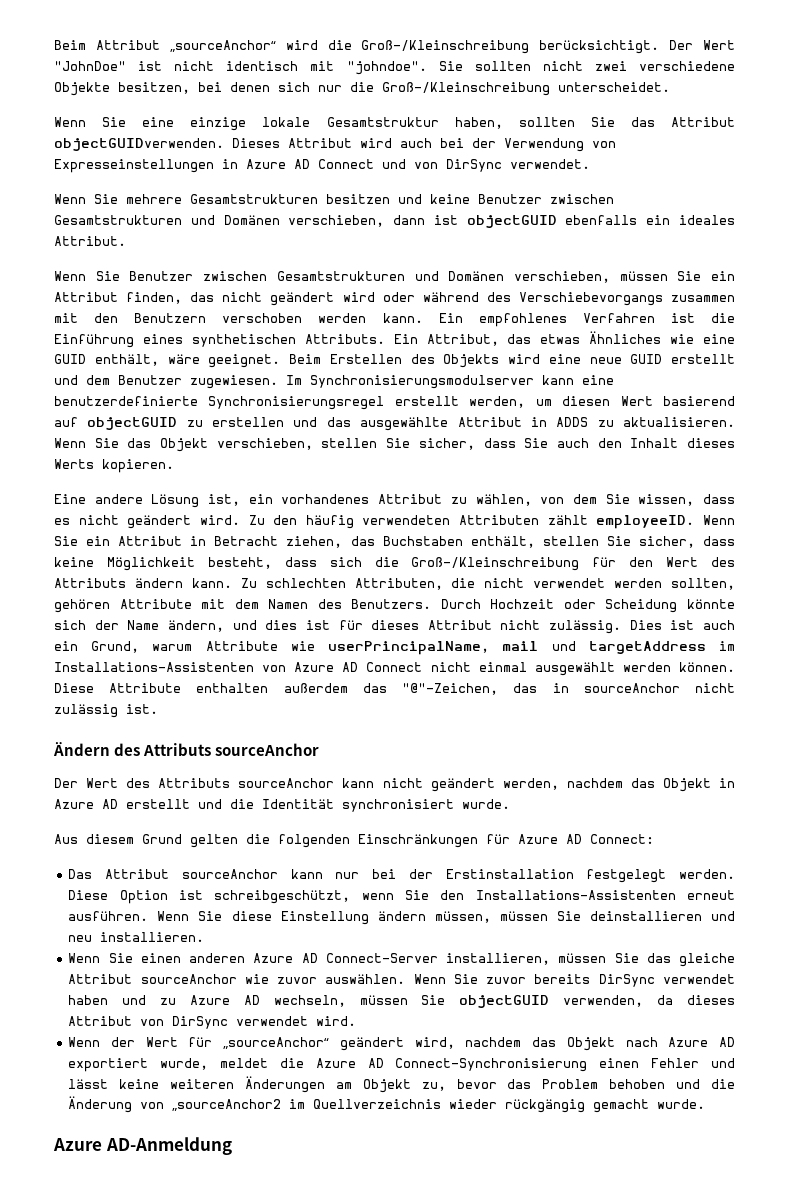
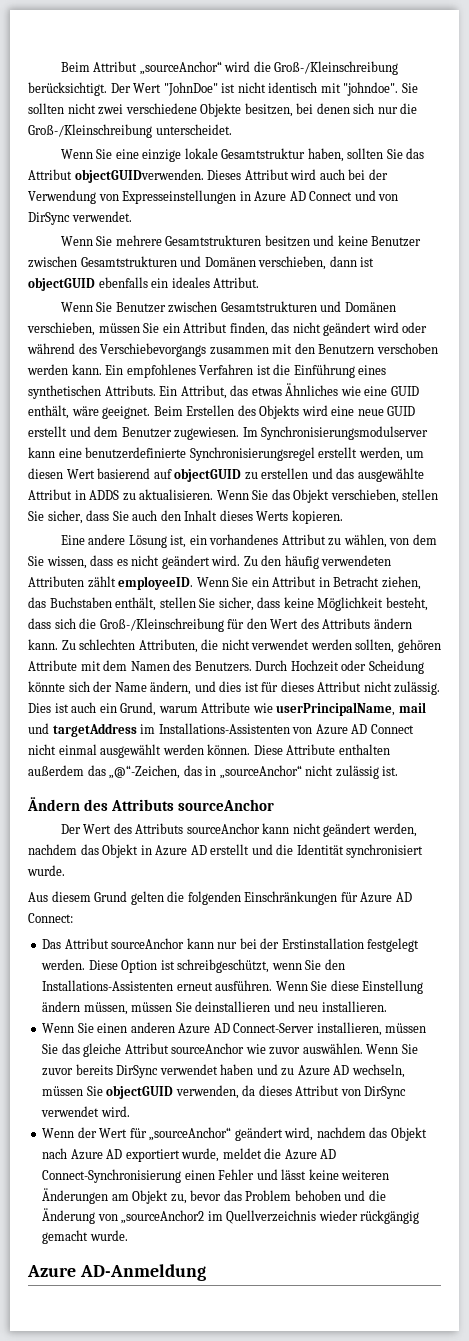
- Diese Attribute enthalten außerdem das "@"-Zeichen, das in sourceAnchor nicht zulässig ist.
+ Diese Attribute enthalten außerdem das „@“-Zeichen, das in „sourceAnchor“ nicht zulässig ist.

